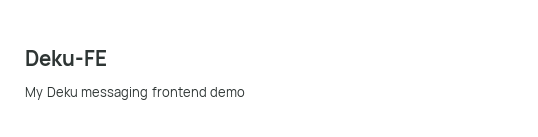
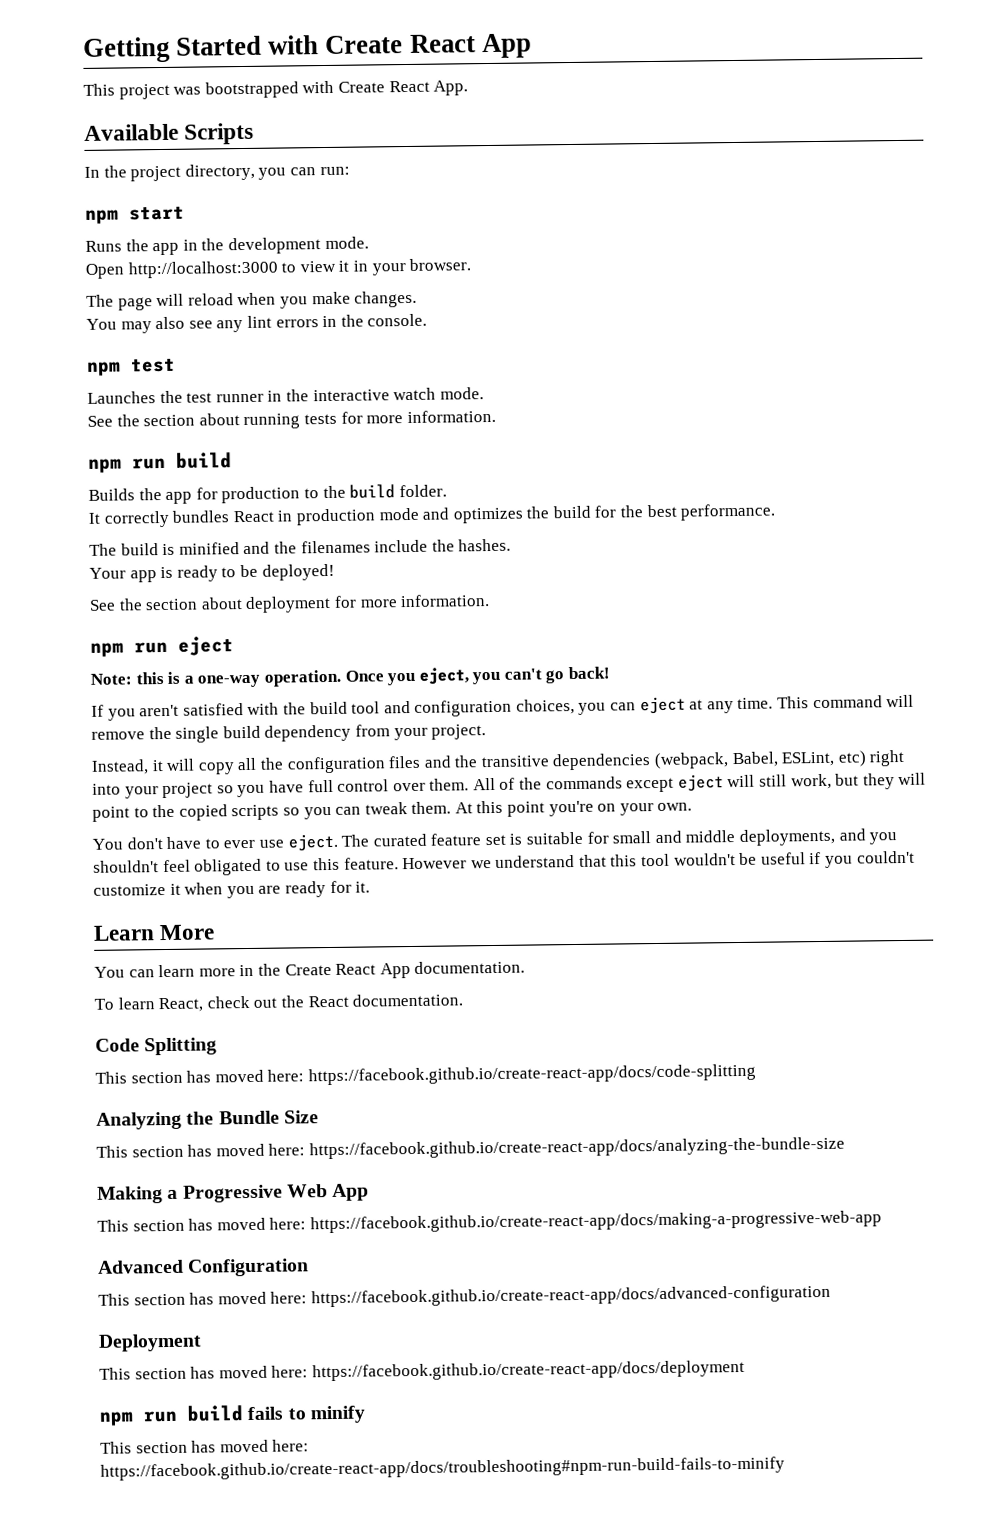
- Deku-FE
- My Deku messaging frontend demo
+ Getting Started with Create React App
+ This project was bootstrapped with Create React App.
+ Available Scripts
+ In the project directory, you can run:
+ npm start
+ Runs the app in the development mode.
+ Open http://localhost:3000 to view it in your browser.
+ The page will reload when you make changes.
+ You may also see any lint errors in the console.
+ npm test
+ Launches the test runner in the interactive watch mode.
+ See the section about running tests for more information.
+ npm run build
+ Builds the app for production to the build folder.
+ It correctly bundles React in production mode and optimizes the build for the best performance.
+ The build is minified and the filenames include the hashes.
+ Your app is ready to be deployed!
+ See the section about deployment for more information.
+ npm run eject
+ Note: this is a one-way operation. Once you eject, you can't go back!
+ If you aren't satisfied with the build tool and configuration choices, you can eject at any time. This command will remove the single build dependency from your project.
+ Instead, it will copy all the configuration files and the transitive dependencies (webpack, Babel, ESLint, etc) right into your project so you have full control over them. All of the commands except eject will still work, but they will point to the copied scripts so you can tweak them. At this point you're on your own.
+ You don't have to ever use eject. The curated feature set is suitable for small and middle deployments, and you shouldn't feel obligated to use this feature. However we understand that this tool wouldn't be useful if you couldn't customize it when you are ready for it.
+ Learn More
+ You can learn more in the Create React App documentation.
+ To learn React, check out the React documentation.
+ Code Splitting
+ This section has moved here: https://facebook.github.io/create-react-app/docs/code-splitting
+ Analyzing the Bundle Size
+ This section has moved here: https://facebook.github.io/create-react-app/docs/analyzing-the-bundle-size
+ Making a Progressive Web App
+ This section has moved here: https://facebook.github.io/create-react-app/docs/making-a-progressive-web-app
+ Advanced Configuration
+ This section has moved here: https://facebook.github.io/create-react-app/docs/advanced-configuration
+ Deployment
+ This section has moved here: https://facebook.github.io/create-react-app/docs/deployment
+ npm run build fails to minify
+ This section has moved here: https://facebook.github.io/create-react-app/docs/troubleshooting#npm-run-build-fails-to-minify

